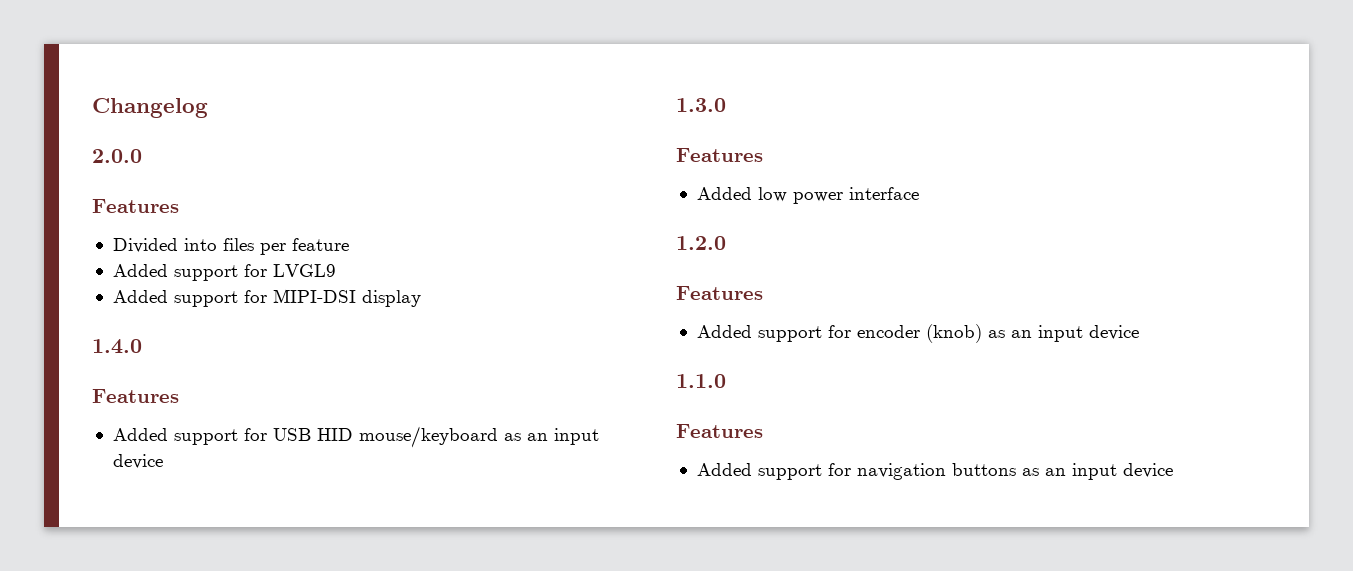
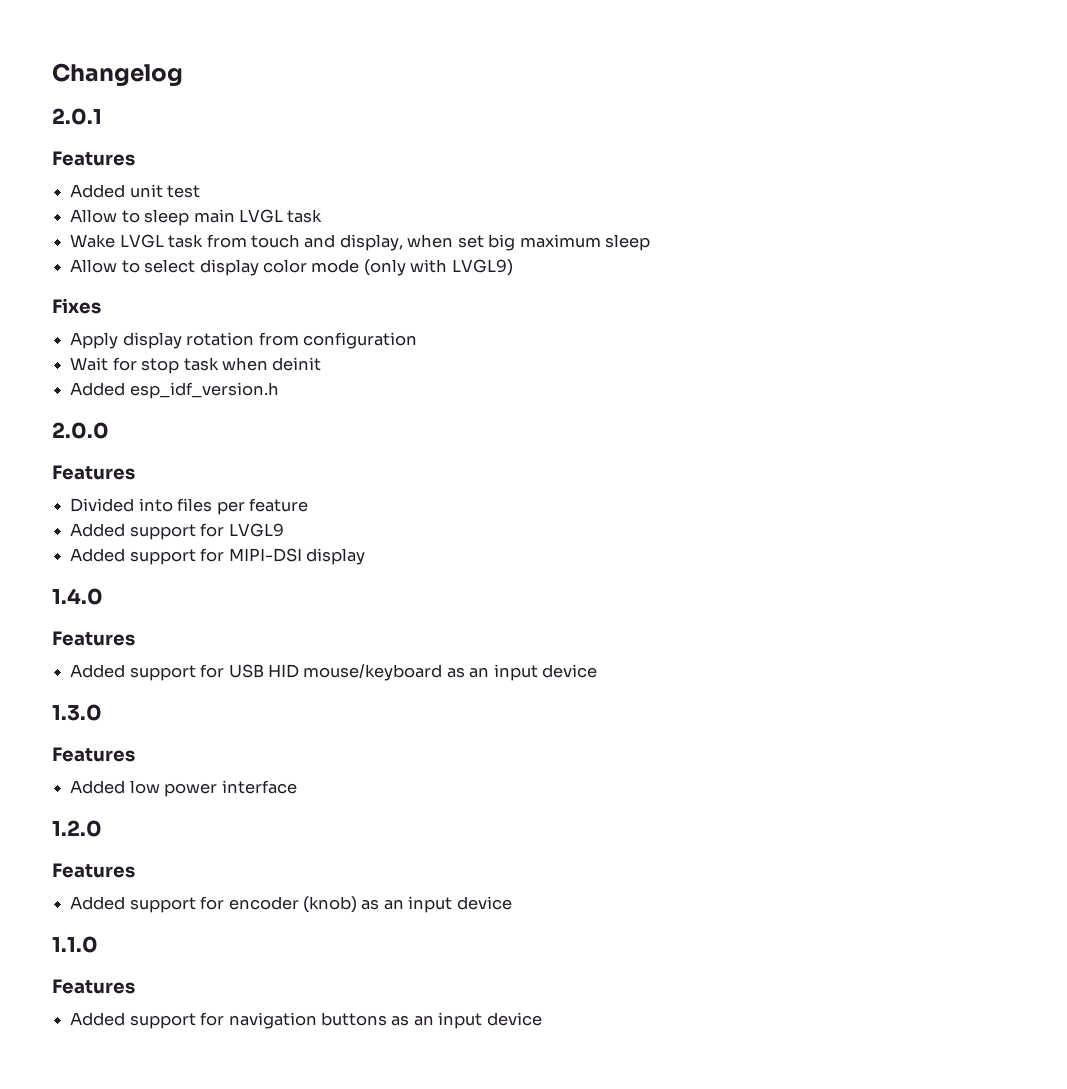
+ 2.0.1
+ Features
+ Added unit test
+ Allow to sleep main LVGL task
+ Wake LVGL task from touch and display, when set big maximum sleep
+ Allow to select display color mode (only with LVGL9)
+ Fixes
+ Apply display rotation from configuration
+ Wait for stop task when deinit
+ Added esp_idf_version.h

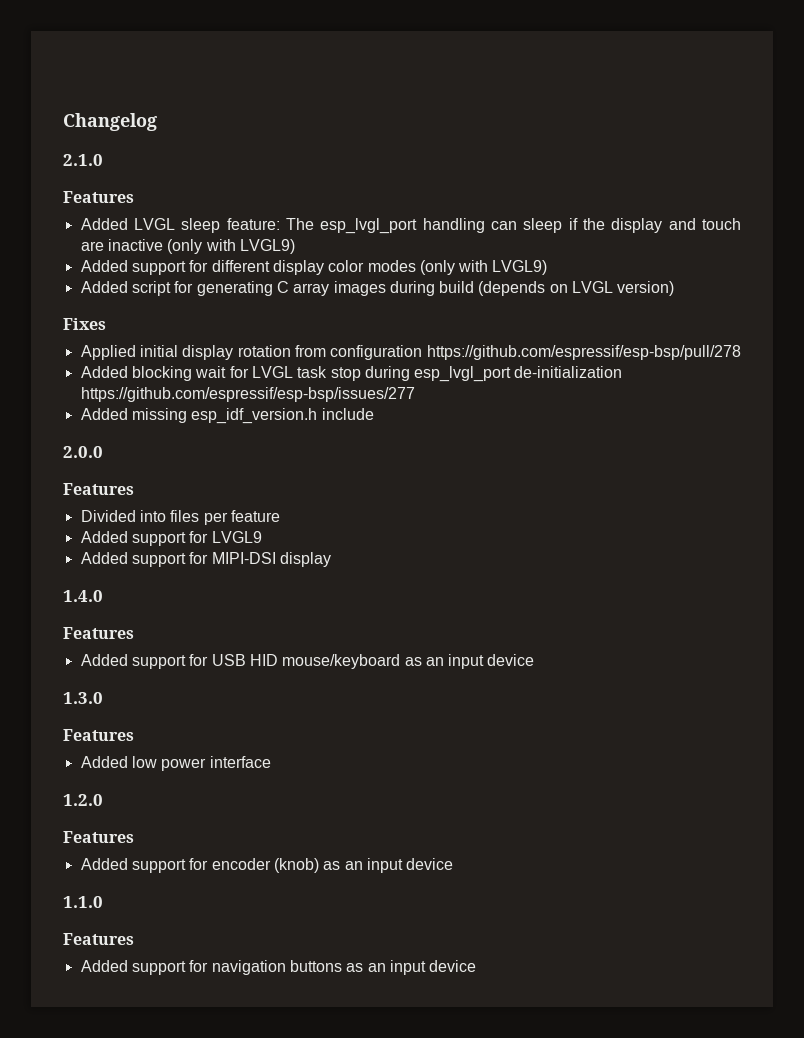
- 2.0.1
+ 2.1.0
  Features
- Added unit test
- Allow to sleep main LVGL task
- Wake LVGL task from touch and display, when set big maximum sleep
- Allow to select display color mode (only with LVGL9)
+ Added LVGL sleep feature: The esp_lvgl_port handling can sleep if the display and touch are inactive (only with LVGL9)
+ Added support for different display color modes (only with LVGL9)
+ Added script for generating C array images during build (depends on LVGL version)
- Apply display rotation from configuration
- Wait for stop task when deinit
- Added esp_idf_version.h
+ Applied initial display rotation from configuration https://github.com/espressif/esp-bsp/pull/278
+ Added blocking wait for LVGL task stop during esp_lvgl_port de-initialization https://github.com/espressif/esp-bsp/issues/277
+ Added missing esp_idf_version.h include

